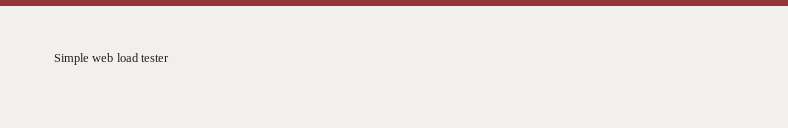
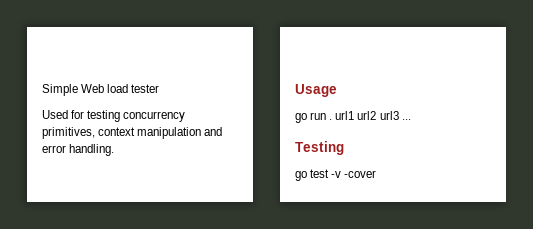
- Simple web load tester
+ Simple Web load tester
+ Used for testing concurrency primitives, context manipulation and error handling.
+ Usage
+ go run . url1 url2 url3 ...
+ Testing
+ go test -v -cover

